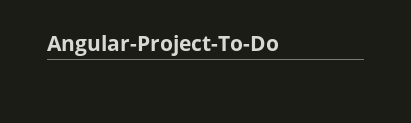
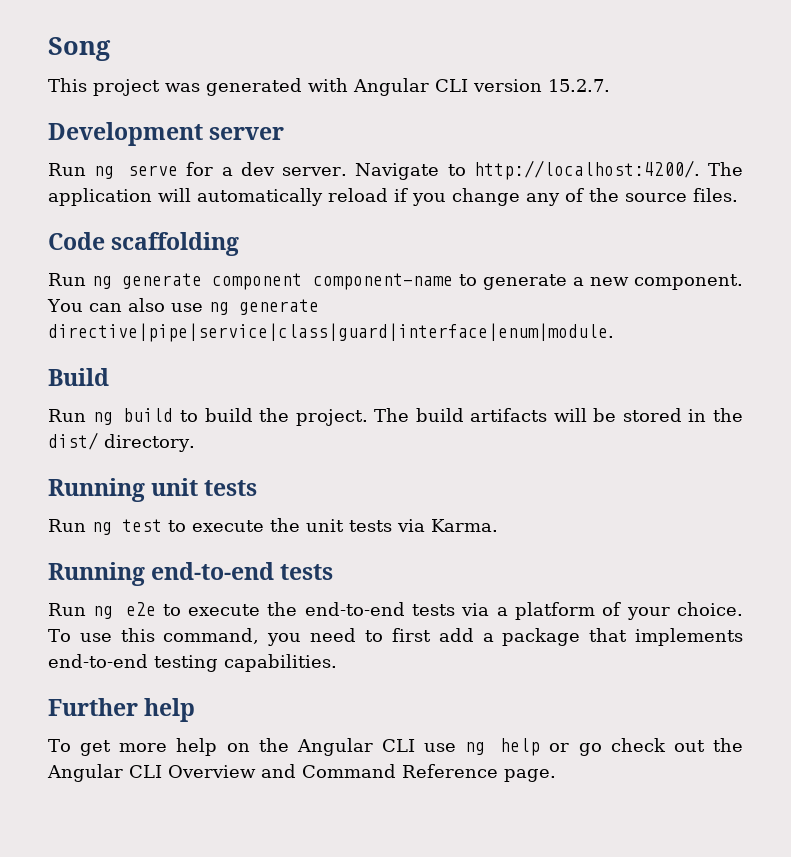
- Angular-Project-To-Do
+ Song
+ This project was generated with Angular CLI version 15.2.7.
+ Development server
+ Run ng serve for a dev server. Navigate to http://localhost:4200/. The application will automatically reload if you change any of the source files.
+ Code scaffolding
+ Run ng generate component component-name to generate a new component. You can also use ng generate directive|pipe|service|class|guard|interface|enum|module.
+ Build
+ Run ng build to build the project. The build artifacts will be stored in the dist/ directory.
+ Running unit tests
+ Run ng test to execute the unit tests via Karma.
+ Running end-to-end tests
+ Run ng e2e to execute the end-to-end tests via a platform of your choice. To use this command, you need to first add a package that implements end-to-end testing capabilities.
+ Further help
+ To get more help on the Angular CLI use ng help or go check out the Angular CLI Overview and Command Reference page.

